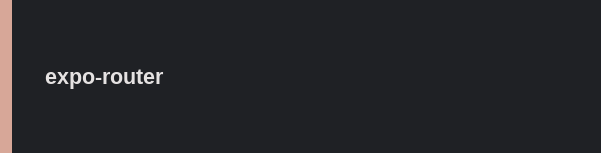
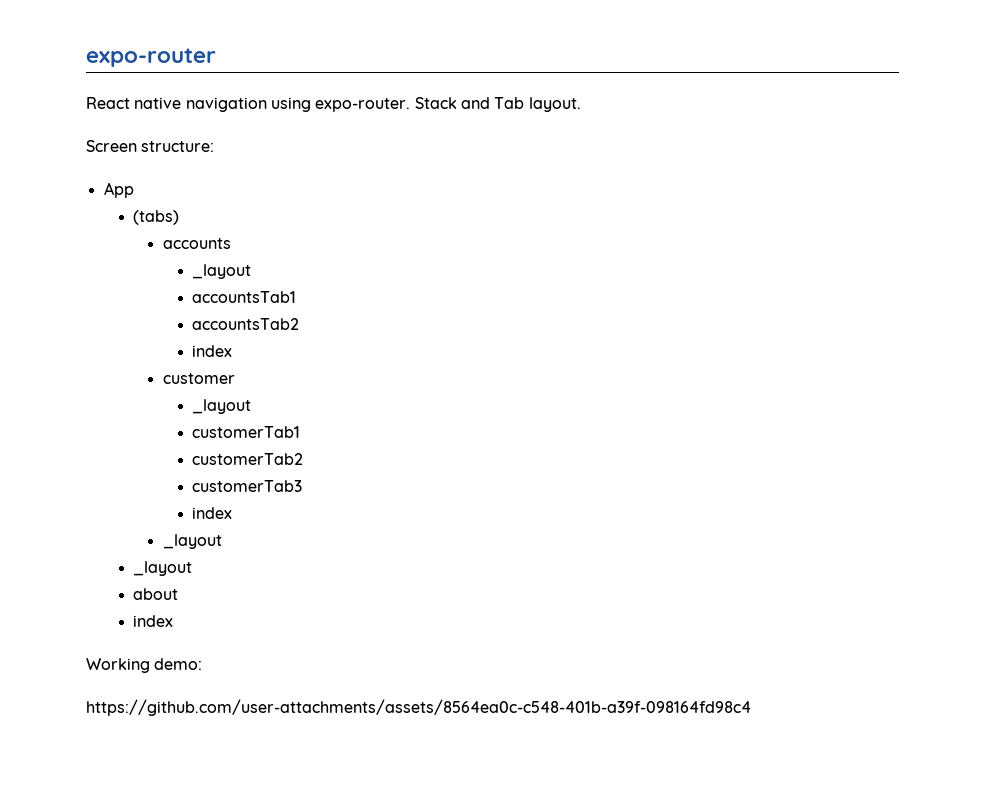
+ React native navigation using expo-router. Stack and Tab layout.
+ Screen structure:
+ App
+ (tabs)
+ accounts
+ _layout
+ accountsTab1
+ accountsTab2
+ index
+ customer
+ _layout
+ customerTab1
+ customerTab2
+ customerTab3
+ index
+ _layout
+ _layout
+ about
+ index
+ Working demo:
+ https://github.com/user-attachments/assets/8564ea0c-c548-401b-a39f-098164fd98c4

